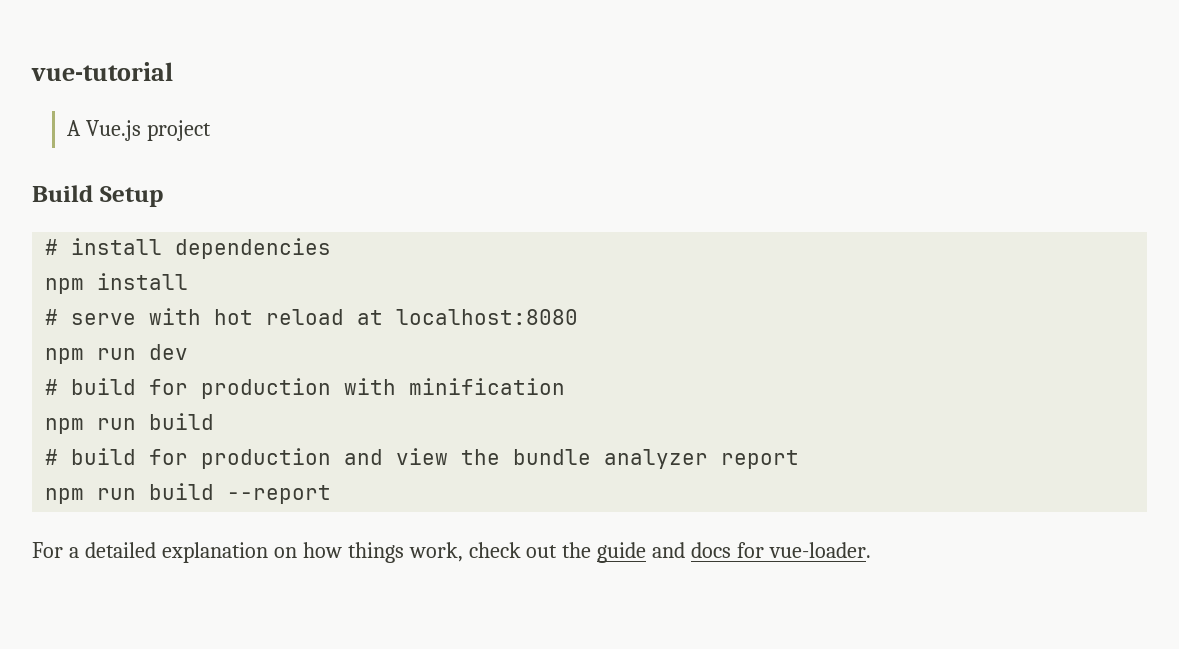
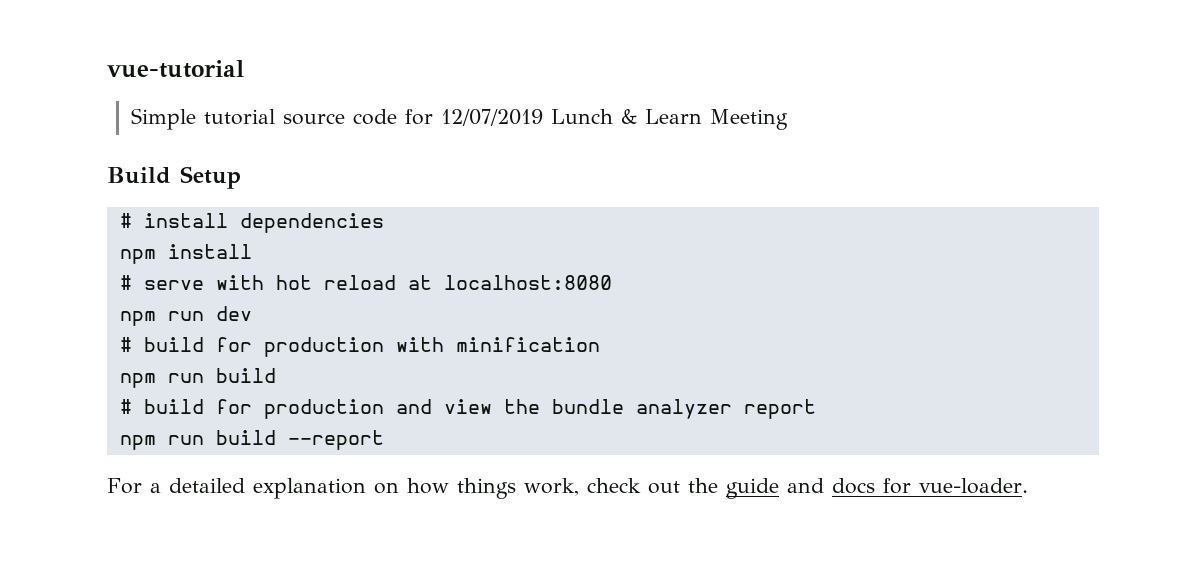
- A Vue.js project
+ Simple tutorial source code for 12/07/2019 Lunch & Learn Meeting

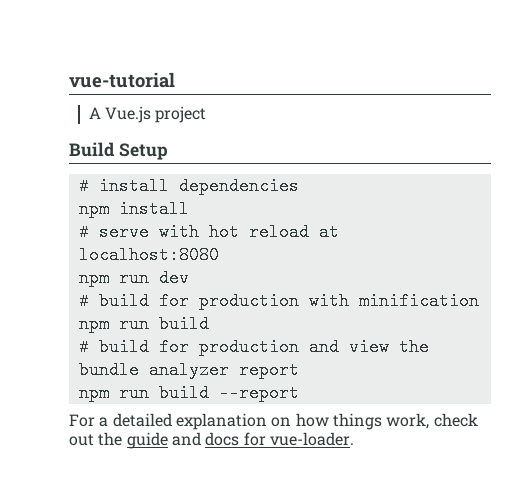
- Simple tutorial source code for 12/07/2019 Lunch & Learn Meeting
+ A Vue.js project

